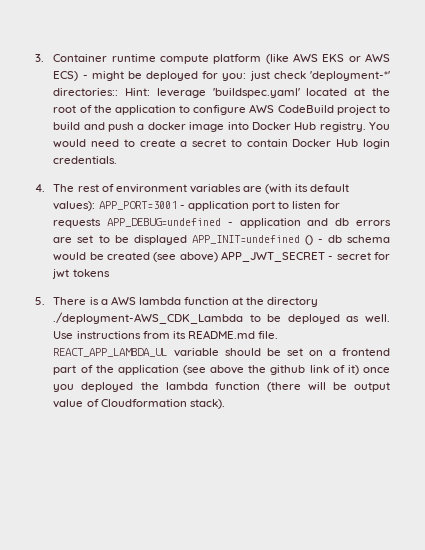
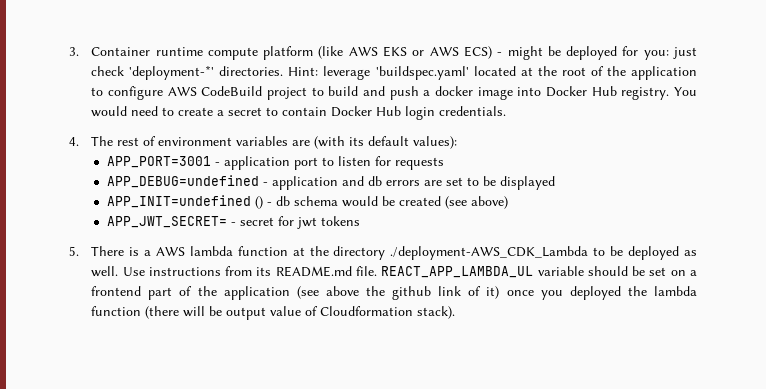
- 3. Container runtime compute platform (like AWS EKS or AWS ECS) - might be deployed for you: just check 'deployment-*' directories:: Hint: leverage 'buildspec.yaml' located at the root of the application to configure AWS CodeBuild project to build and push a docker image into Docker Hub registry.
+ 3. Container runtime compute platform (like AWS EKS or AWS ECS) - might be deployed for you: just check 'deployment-*' directories. Hint: leverage 'buildspec.yaml' located at the root of the application to configure AWS CodeBuild project to build and push a docker image into Docker Hub registry.
- 4. The rest of environment variables are (with its default values): APP_PORT=3001 - application port to listen for requests APP_DEBUG=undefined - application and db errors are set to be displayed APP_INIT=undefined () - db schema would be created (see above) APP_JWT_SECRET - secret for jwt tokens
+ 4. The rest of environment variables are (with its default values):
+ APP_PORT=3001 - application port to listen for requests
+ APP_DEBUG=undefined - application and db errors are set to be displayed
+ APP_INIT=undefined () - db schema would be created (see above)
+ APP_JWT_SECRET= - secret for jwt tokens

